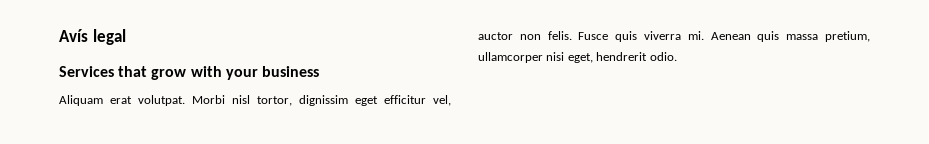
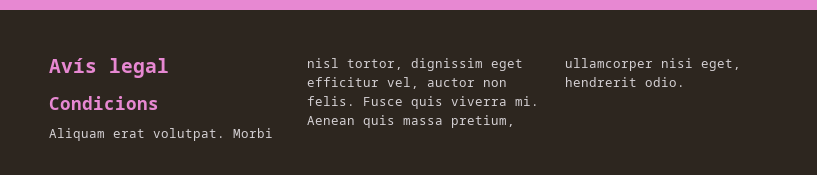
- Services that grow with your business
+ Condicions

